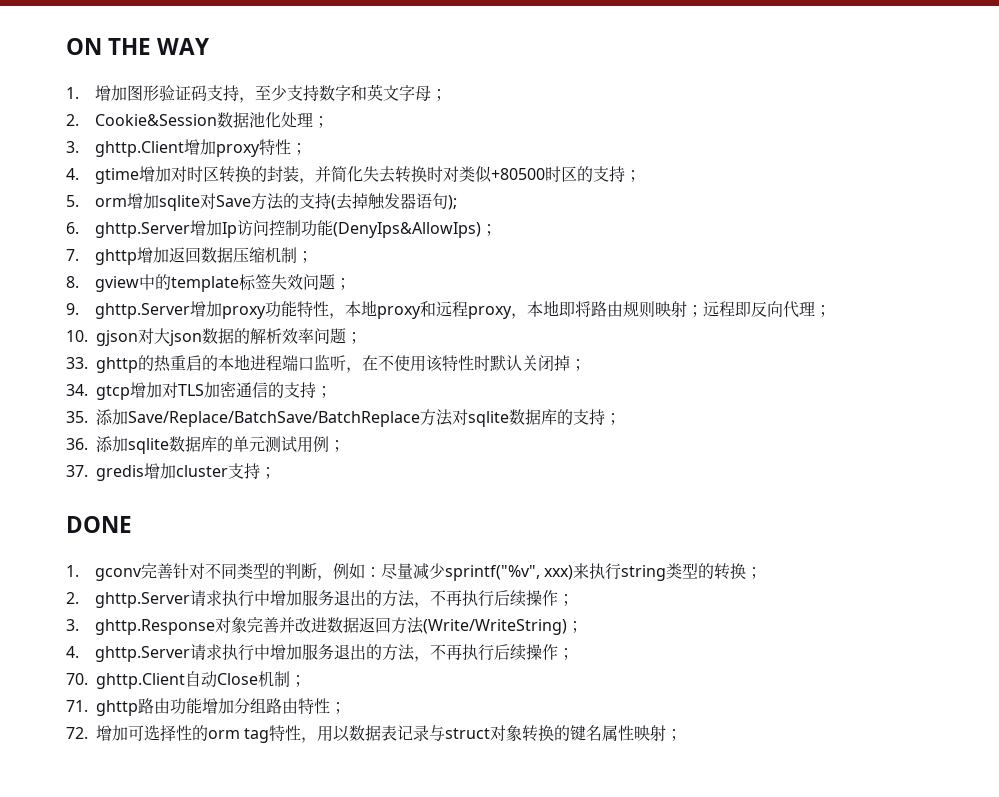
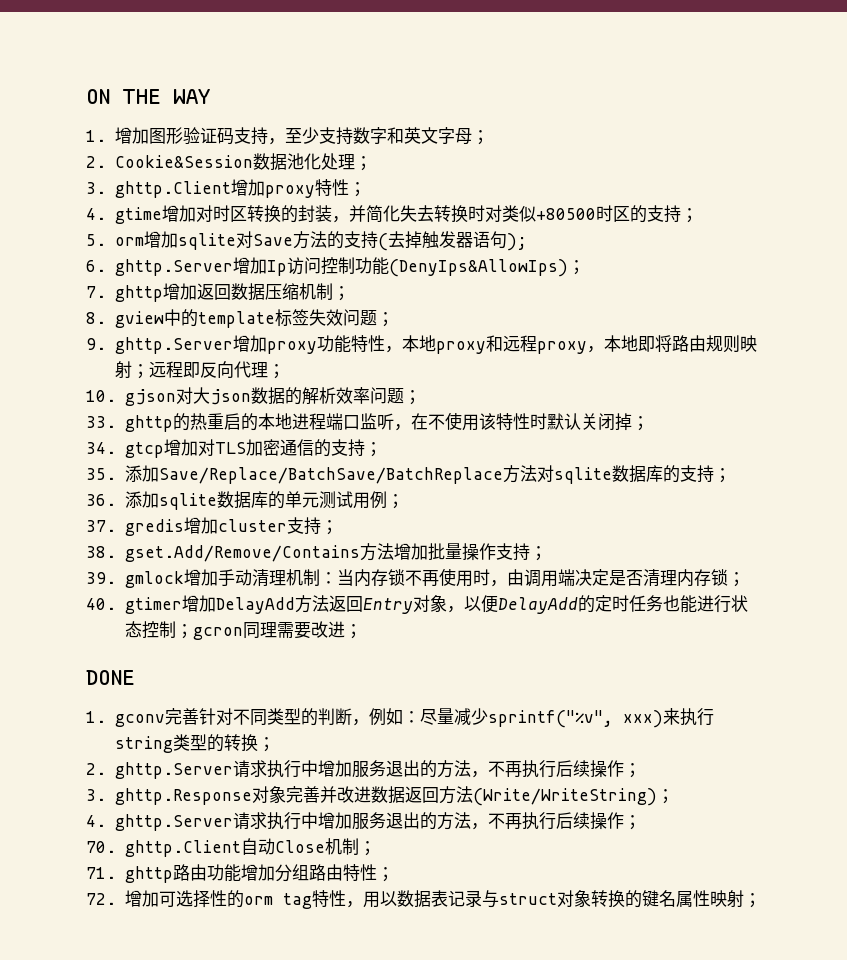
+ 38. gset.Add/Remove/Contains方法增加批量操作支持；
+ 39. gmlock增加手动清理机制：当内存锁不再使用时，由调用端决定是否清理内存锁；
+ 40. gtimer增加DelayAdd方法返回Entry对象，以便DelayAdd的定时任务也能进行状态控制；gcron同理需要改进；

